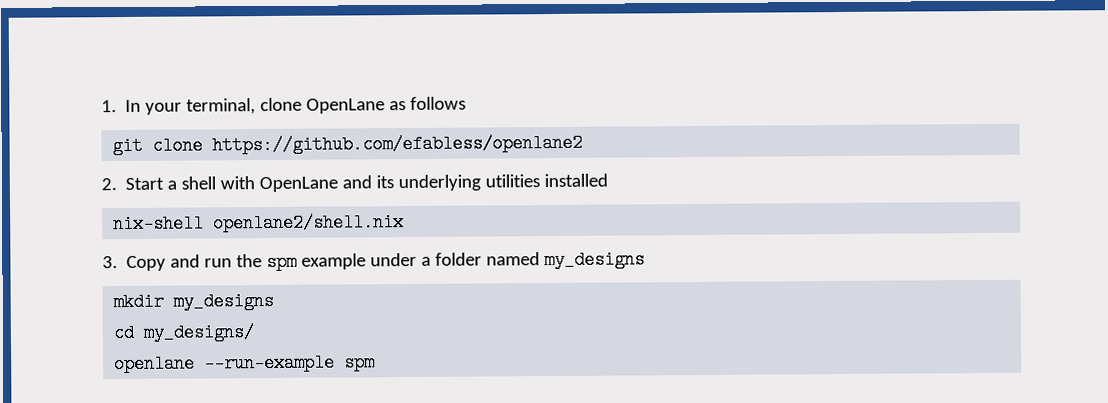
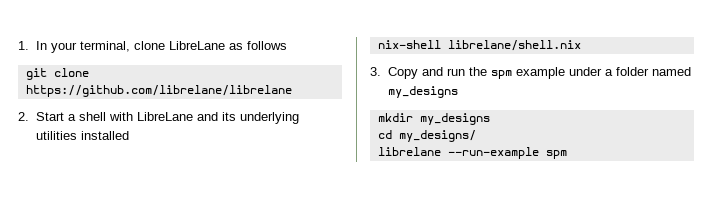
- 1. In your terminal, clone OpenLane as follows
+ 1. In your terminal, clone LibreLane as follows
- git clone https://github.com/efabless/openlane2
+ git clone https://github.com/librelane/librelane
- 2. Start a shell with OpenLane and its underlying utilities installed
+ 2. Start a shell with LibreLane and its underlying utilities installed
- nix-shell openlane2/shell.nix
+ nix-shell librelane/shell.nix
- openlane --run-example spm
+ librelane --run-example spm

